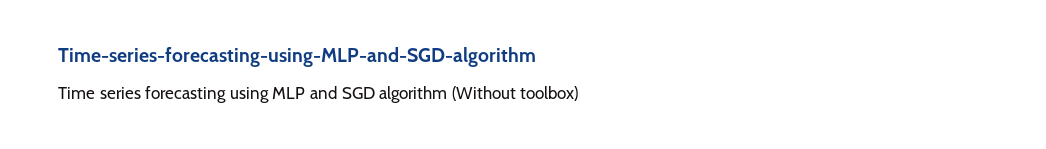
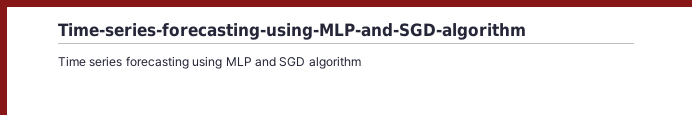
- Time series forecasting using MLP and SGD algorithm (Without toolbox)
+ Time series forecasting using MLP and SGD algorithm

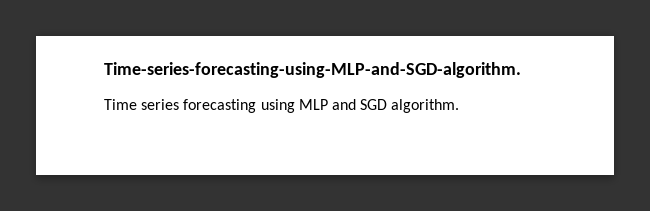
- Time-series-forecasting-using-MLP-and-SGD-algorithm
+ Time-series-forecasting-using-MLP-and-SGD-algorithm.
- Time series forecasting using MLP and SGD algorithm
+ Time series forecasting using MLP and SGD algorithm.

